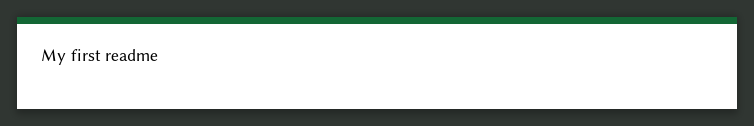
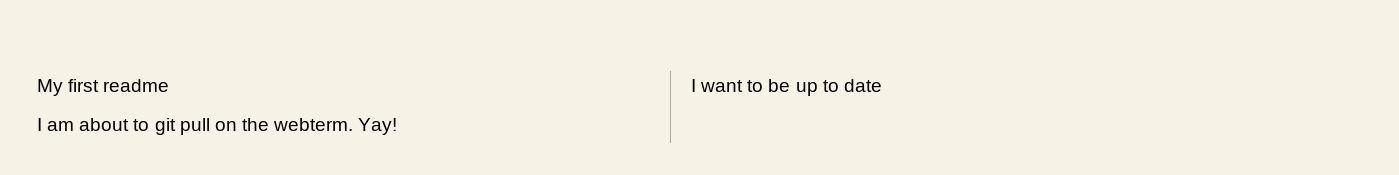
+ I am about to git pull on the webterm. Yay!
+ I want to be up to date

